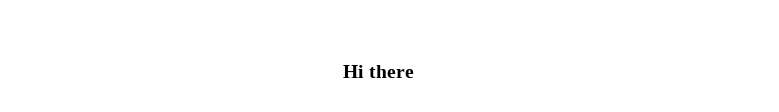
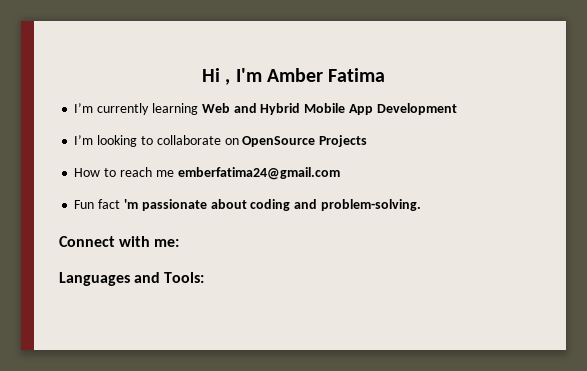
- Hi there
+ Hi , I'm Amber Fatima
+ I’m currently learning Web and Hybrid Mobile App Development
+ I’m looking to collaborate on OpenSource Projects
+ How to reach me emberfatima24@gmail.com
+ Fun fact 'm passionate about coding and problem-solving.
+ Connect with me:
+ Languages and Tools:

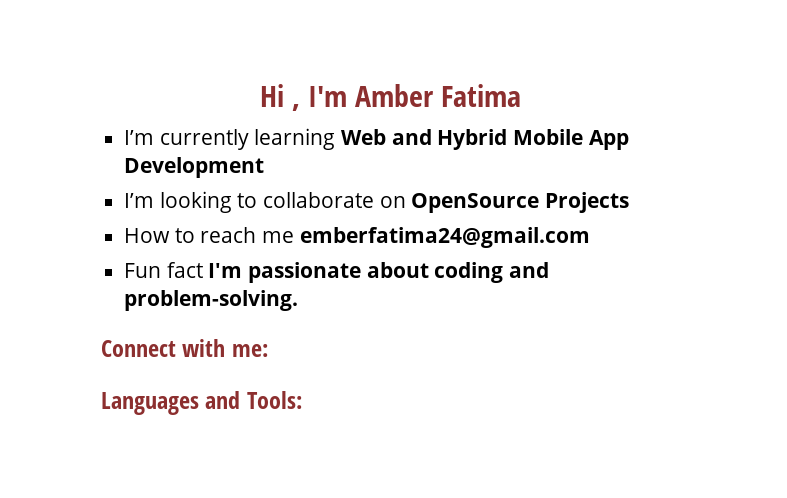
- Fun fact 'm passionate about coding and problem-solving.
+ Fun fact I'm passionate about coding and problem-solving.

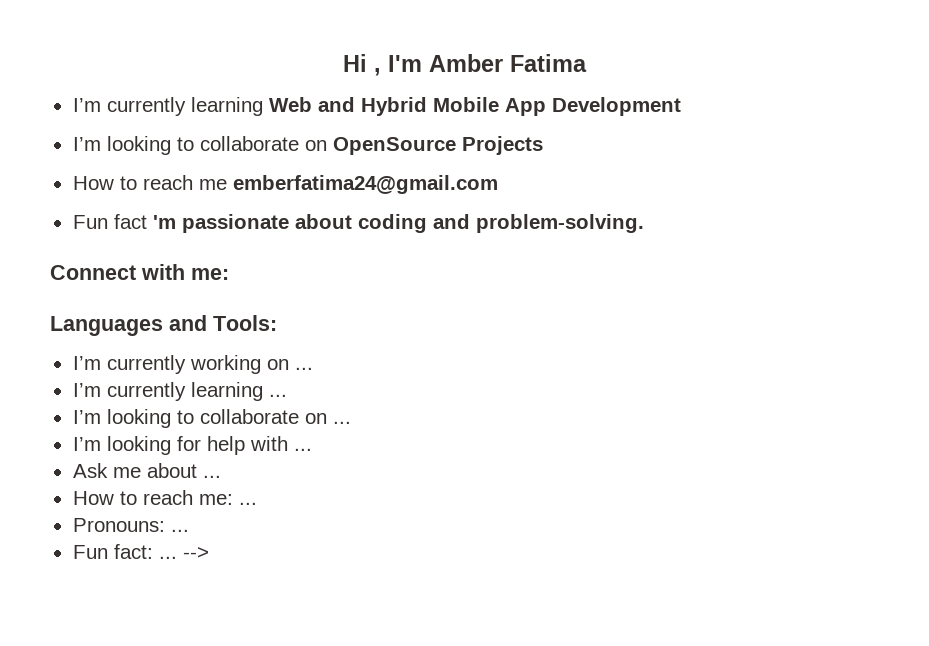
- Fun fact I'm passionate about coding and problem-solving.
+ Fun fact 'm passionate about coding and problem-solving.
+ I’m currently working on ...
+ I’m currently learning ...
+ I’m looking to collaborate on ...
+ I’m looking for help with ...
+ Ask me about ...
+ How to reach me: ...
+ Pronouns: ...
+ Fun fact: ... -->

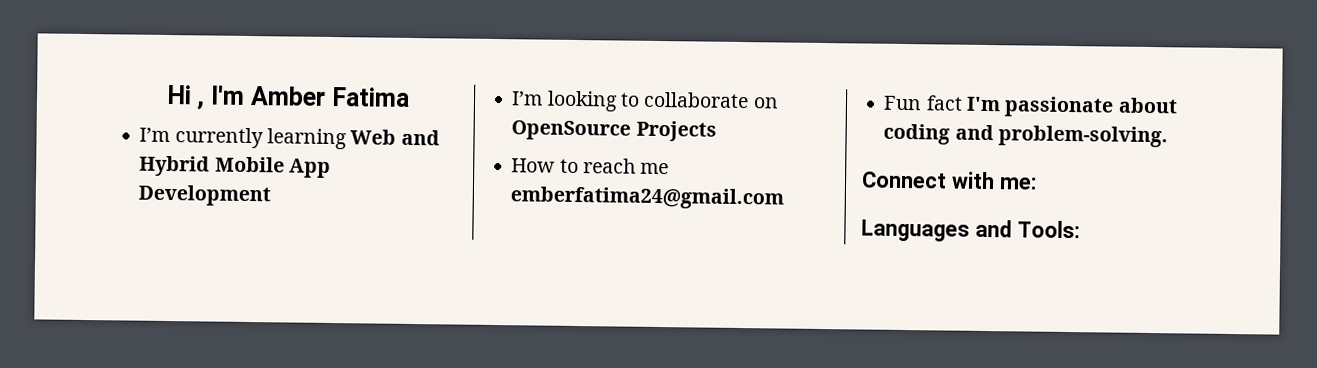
- Fun fact 'm passionate about coding and problem-solving.
+ Fun fact I'm passionate about coding and problem-solving.
- I’m currently working on ...
- I’m currently learning ...
- I’m looking to collaborate on ...
- I’m looking for help with ...
- Ask me about ...
- How to reach me: ...
- Pronouns: ...
- Fun fact: ... -->

